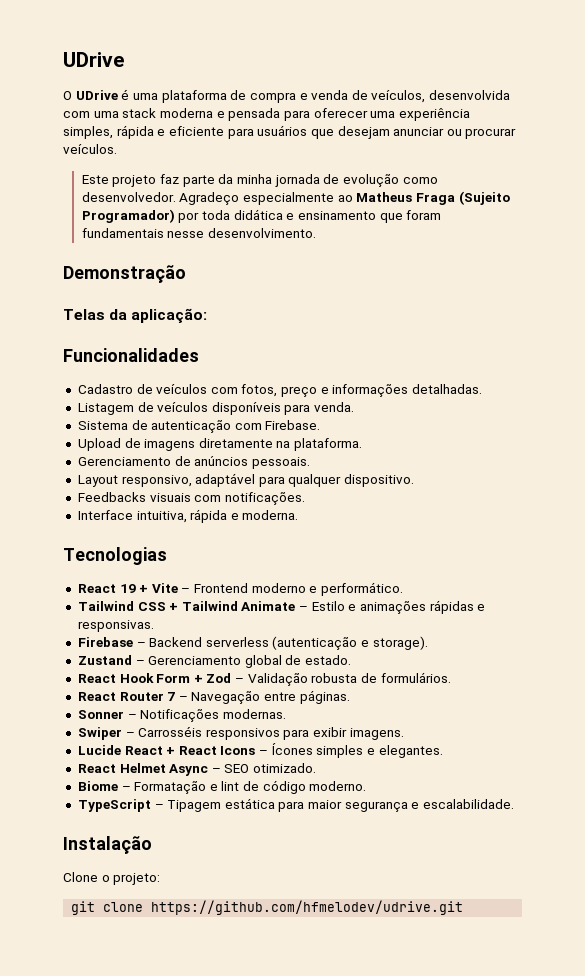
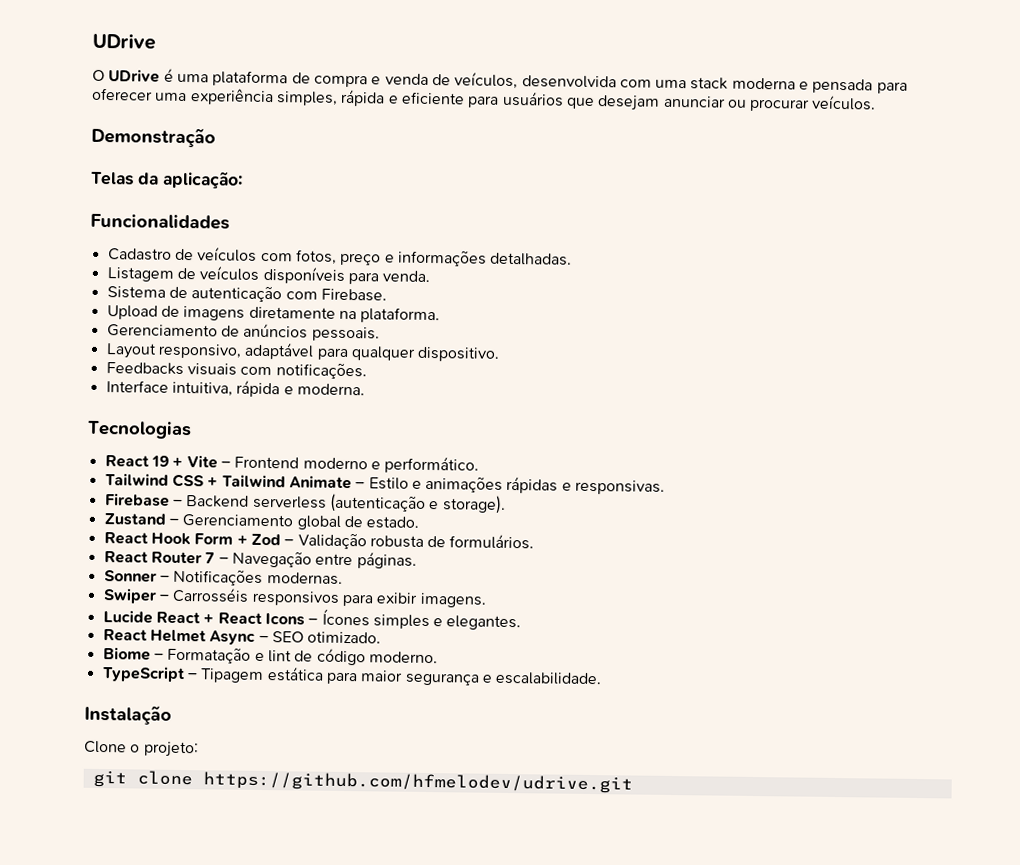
- Este projeto faz parte da minha jornada de evolução como desenvolvedor. Agradeço especialmente ao Matheus Fraga (Sujeito Programador) por toda didática e ensinamento que foram fundamentais nesse desenvolvimento.

